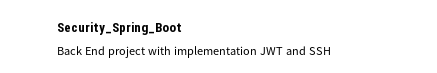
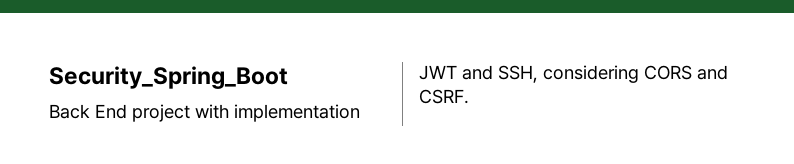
- Back End project with implementation JWT and SSH
+ Back End project with implementation JWT and SSH, considering CORS and CSRF.

